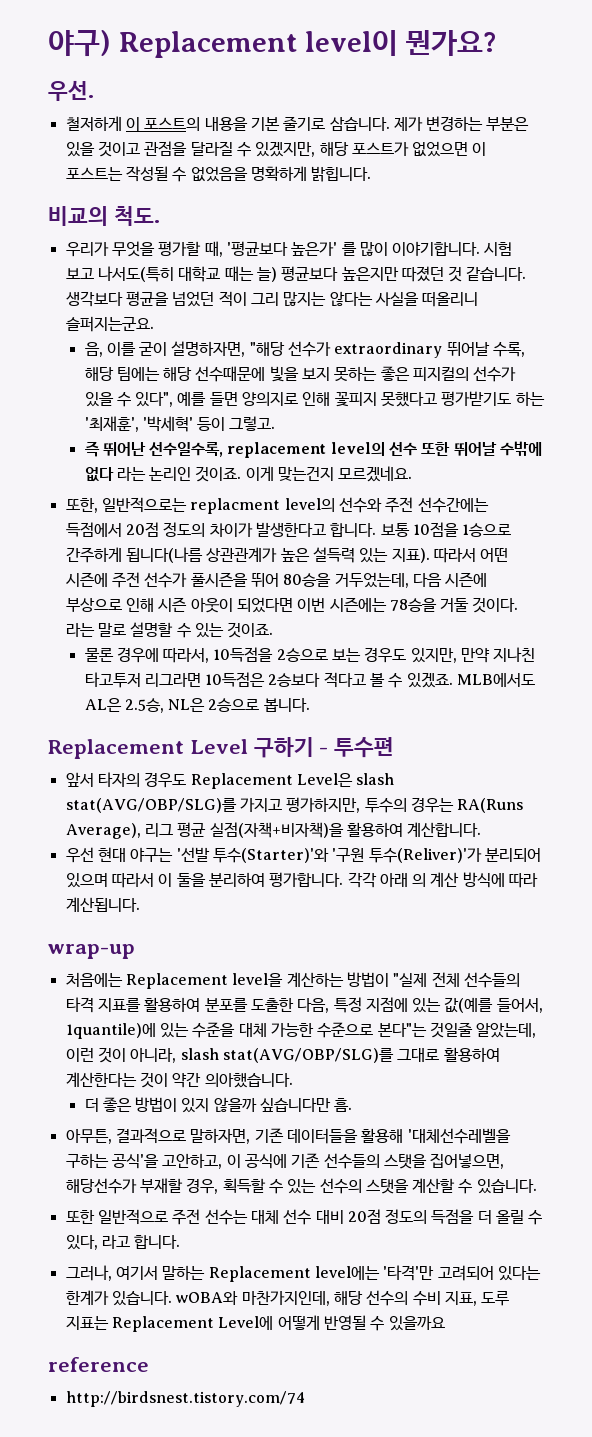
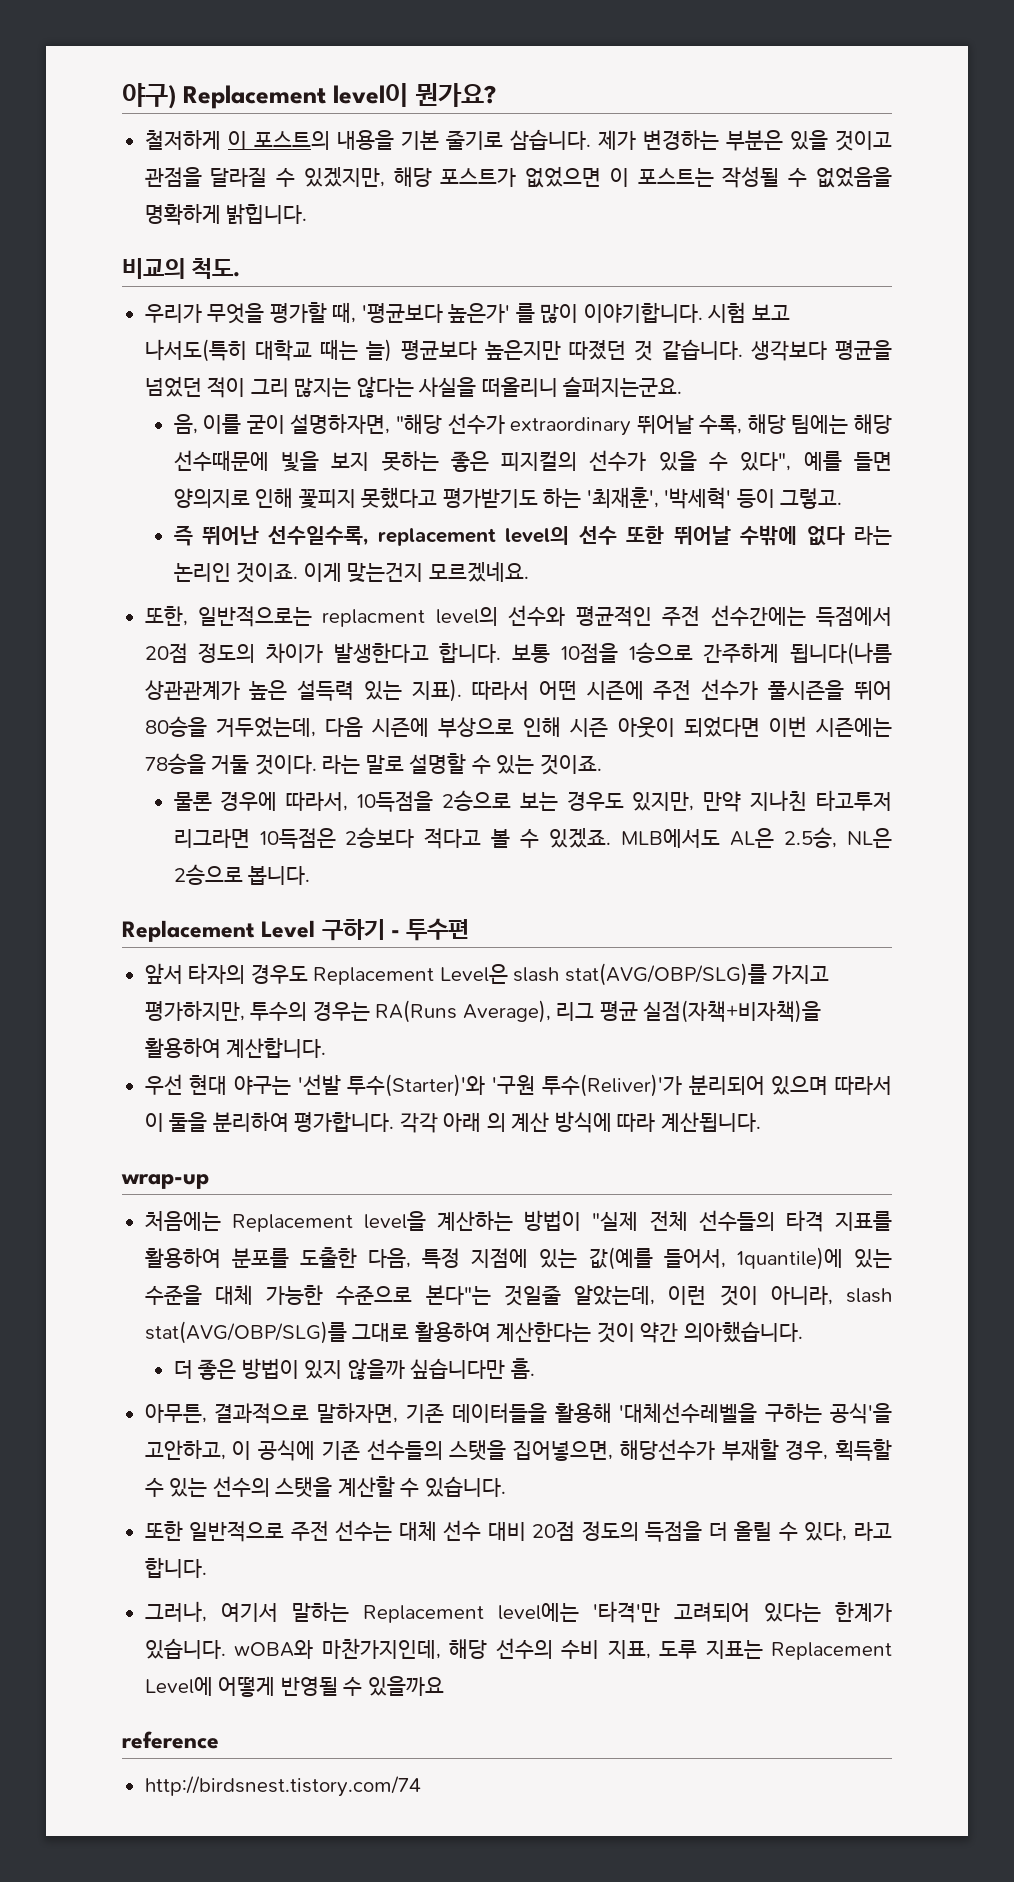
- 우선.
- 또한, 일반적으로는 replacment level의 선수와 주전 선수간에는 득점에서 20점 정도의 차이가 발생한다고 합니다.
+ 또한, 일반적으로는 replacment level의 선수와 평균적인 주전 선수간에는 득점에서 20점 정도의 차이가 발생한다고 합니다.

